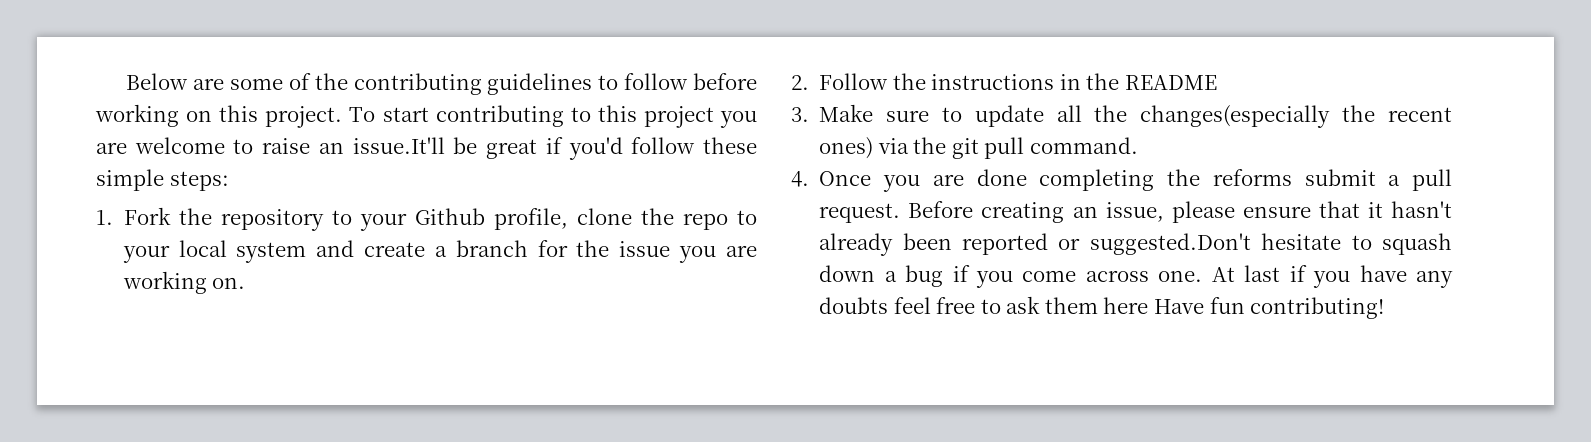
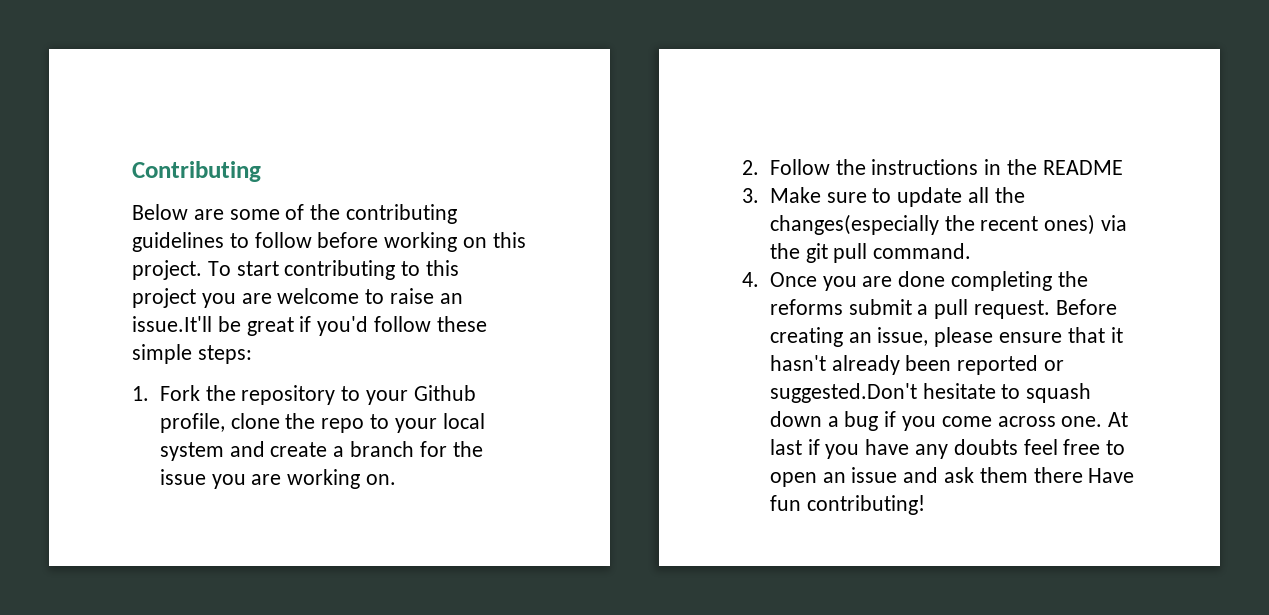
+ Contributing
- At last if you have any doubts feel free to ask them here Have fun contributing!
+ At last if you have any doubts feel free to open an issue and ask them there Have fun contributing!

